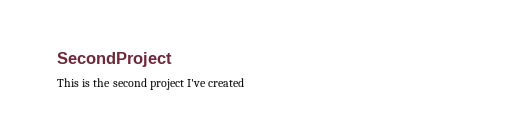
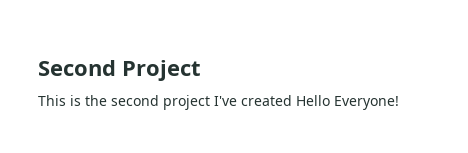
- SecondProject
+ Second Project
- This is the second project I've created
+ This is the second project I've created Hello Everyone!

